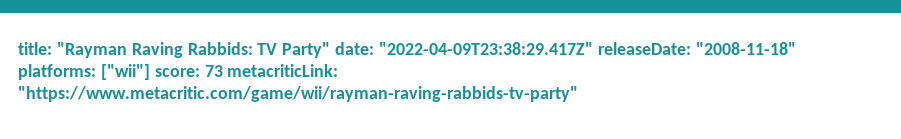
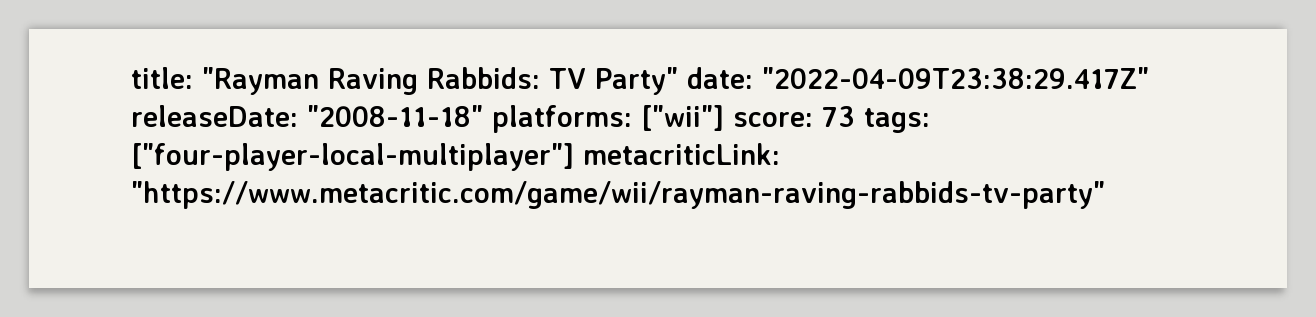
- title: "Rayman Raving Rabbids: TV Party" date: "2022-04-09T23:38:29.417Z" releaseDate: "2008-11-18" platforms: ["wii"] score: 73 metacriticLink: "https://www.metacritic.com/game/wii/rayman-raving-rabbids-tv-party"
+ title: "Rayman Raving Rabbids: TV Party" date: "2022-04-09T23:38:29.417Z" releaseDate: "2008-11-18" platforms: ["wii"] score: 73 tags: ["four-player-local-multiplayer"] metacriticLink: "https://www.metacritic.com/game/wii/rayman-raving-rabbids-tv-party"

